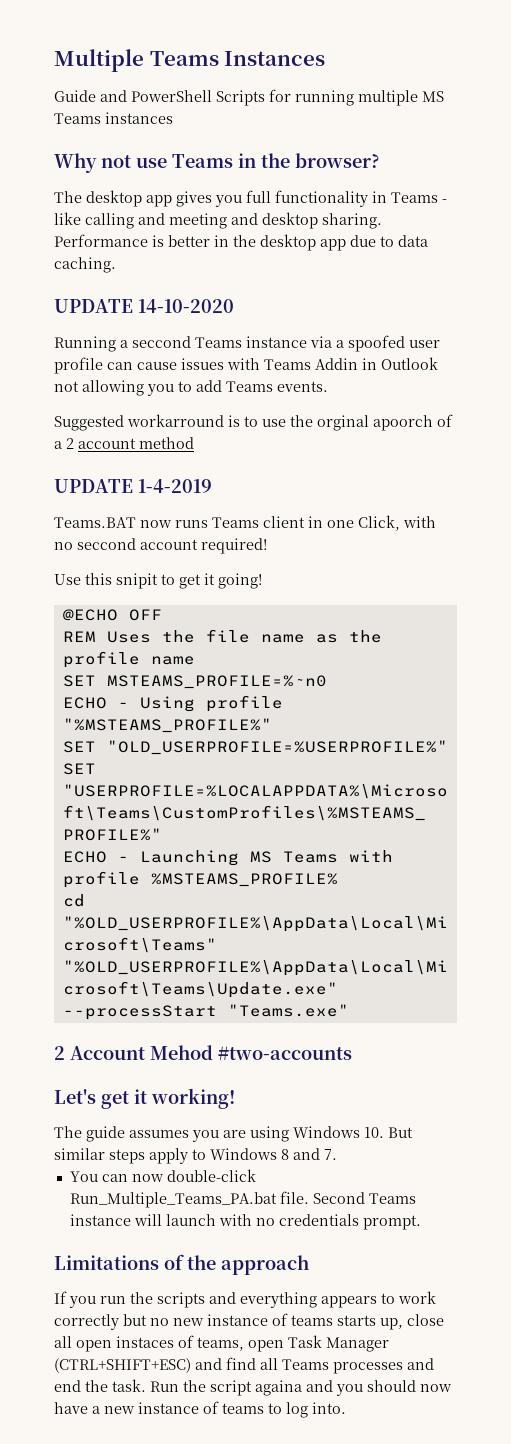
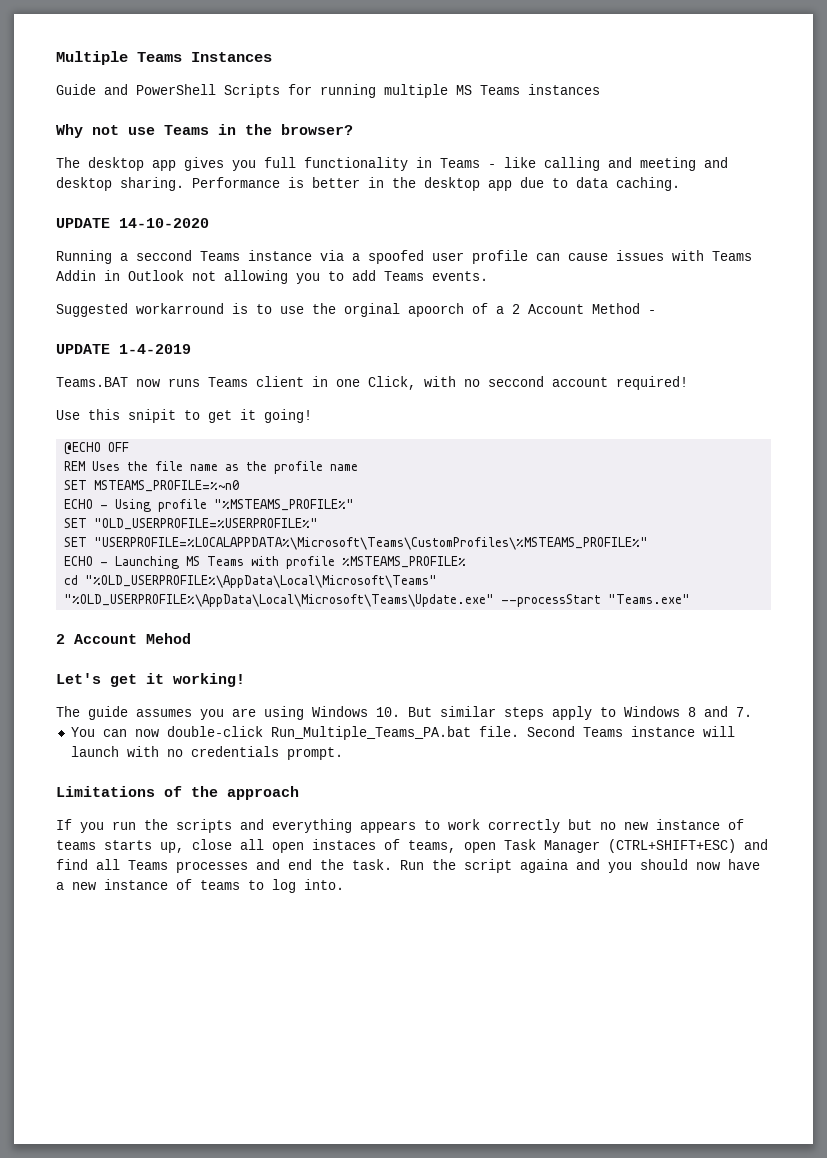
- Suggested workarround is to use the orginal apoorch of a 2 account method
+ Suggested workarround is to use the orginal apoorch of a 2 Account Method -
- 2 Account Mehod #two-accounts
+ 2 Account Mehod

